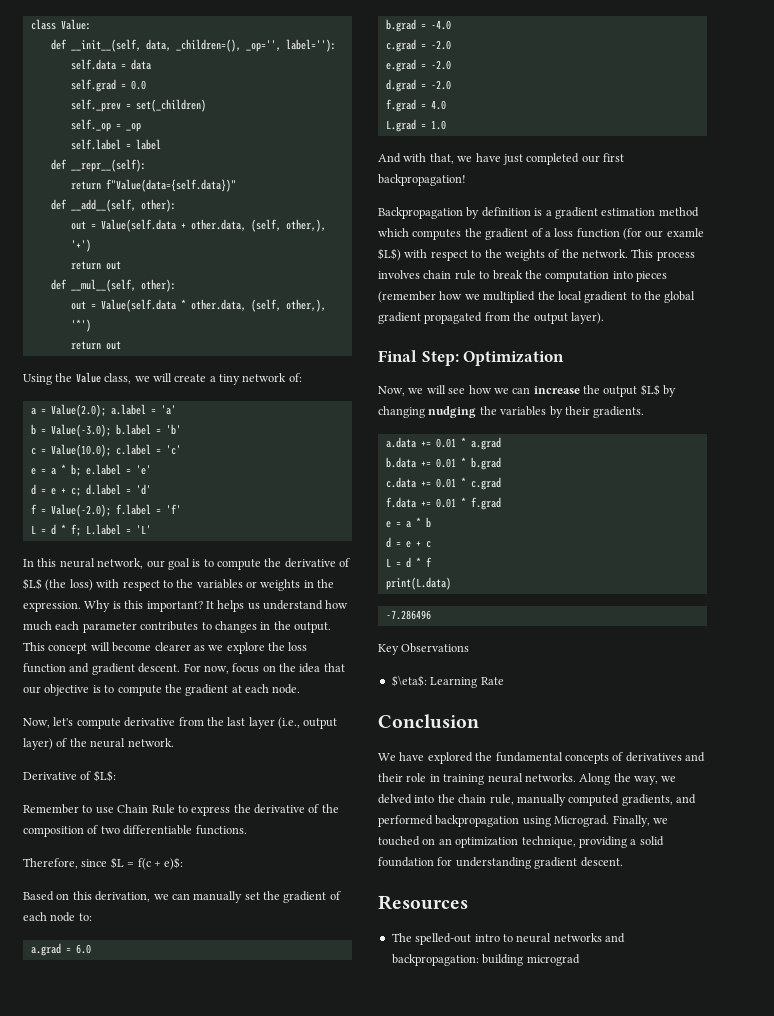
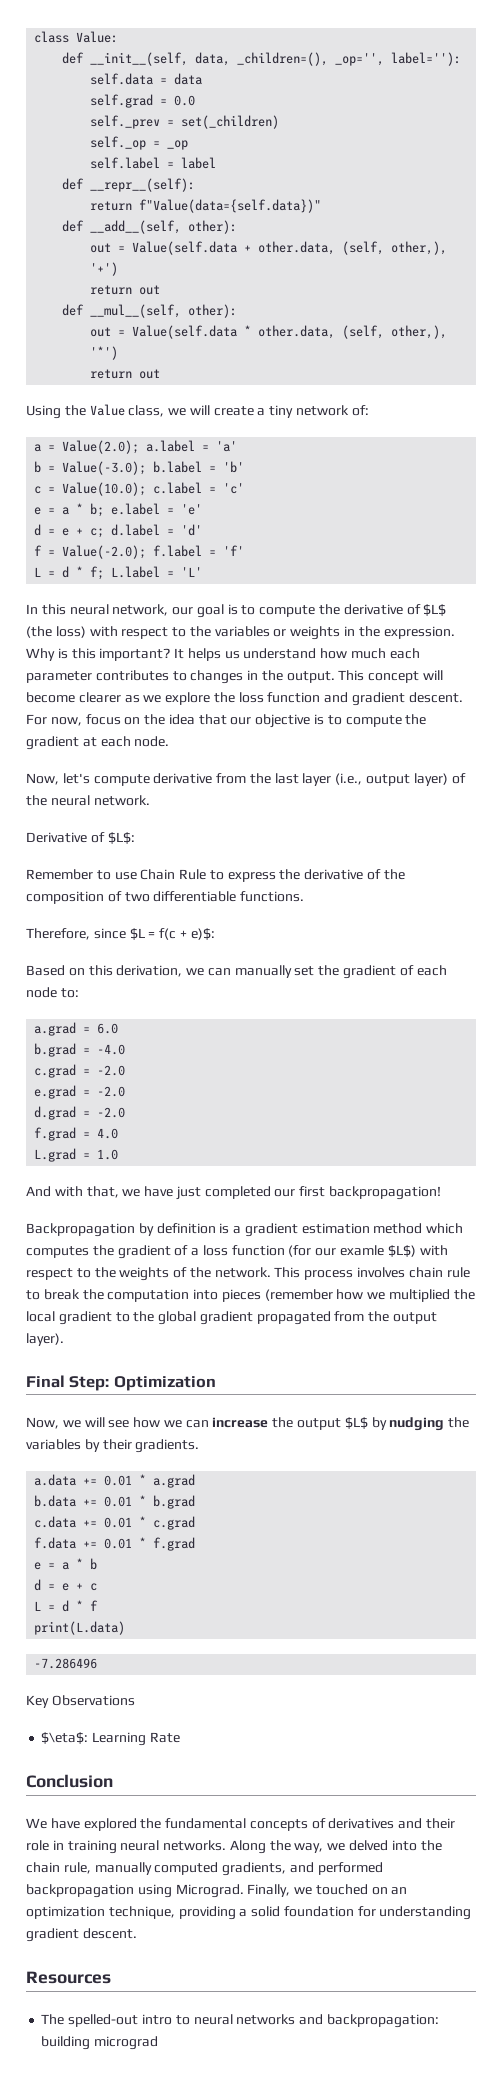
- Now, we will see how we can increase the output $L$ by changing nudging the variables by their gradients.
+ Now, we will see how we can increase the output $L$ by nudging the variables by their gradients.

